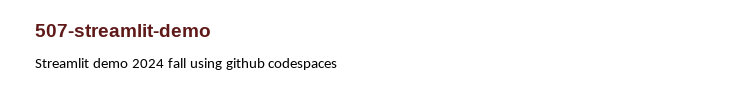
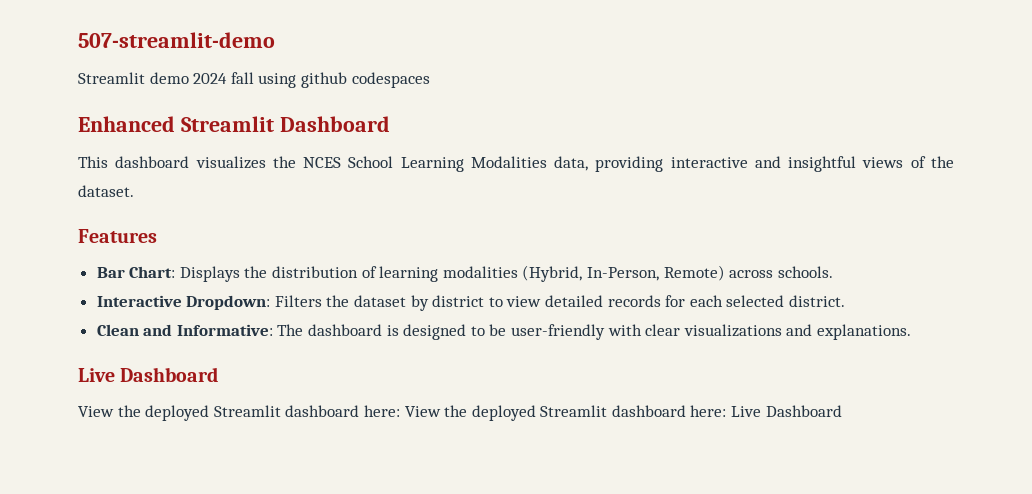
+ Enhanced Streamlit Dashboard
+ This dashboard visualizes the NCES School Learning Modalities data, providing interactive and insightful views of the dataset.
+ Features
+ Bar Chart: Displays the distribution of learning modalities (Hybrid, In-Person, Remote) across schools.
+ Interactive Dropdown: Filters the dataset by district to view detailed records for each selected district.
+ Clean and Informative: The dashboard is designed to be user-friendly with clear visualizations and explanations.
+ Live Dashboard
+ View the deployed Streamlit dashboard here: View the deployed Streamlit dashboard here: Live Dashboard

